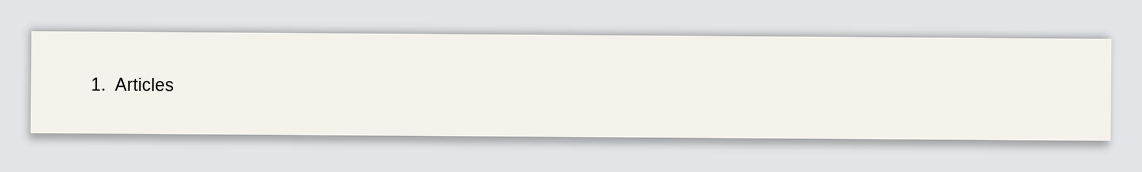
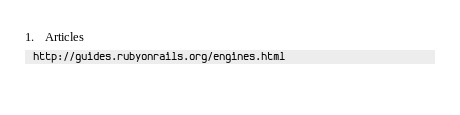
+ http://guides.rubyonrails.org/engines.html

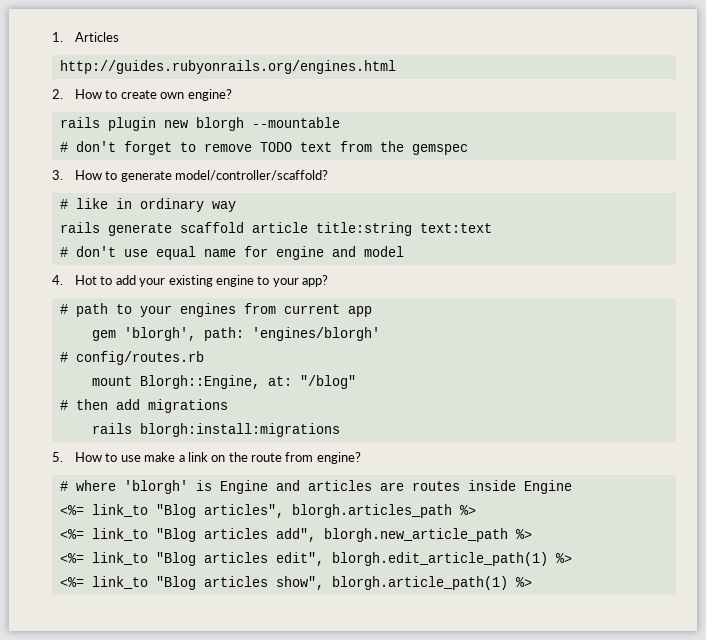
+ 2. How to create own engine?
+ rails plugin new blorgh --mountable
+ # don't forget to remove TODO text from the gemspec
+ 3. How to generate model/controller/scaffold?
+ # like in ordinary way
+ rails generate scaffold article title:string text:text
+ # don't use equal name for engine and model
+ 4. Hot to add your existing engine to your app?
+ # path to your engines from current app
+ gem 'blorgh', path: 'engines/blorgh'
+ # config/routes.rb
+ mount Blorgh::Engine, at: "/blog"
+ # then add migrations
+ rails blorgh:install:migrations
+ 5. How to use make a link on the route from engine?
+ # where 'blorgh' is Engine and articles are routes inside Engine
+ <%= link_to "Blog articles", blorgh.articles_path %>
+ <%= link_to "Blog articles add", blorgh.new_article_path %>
+ <%= link_to "Blog articles edit", blorgh.edit_article_path(1) %>
+ <%= link_to "Blog articles show", blorgh.article_path(1) %>

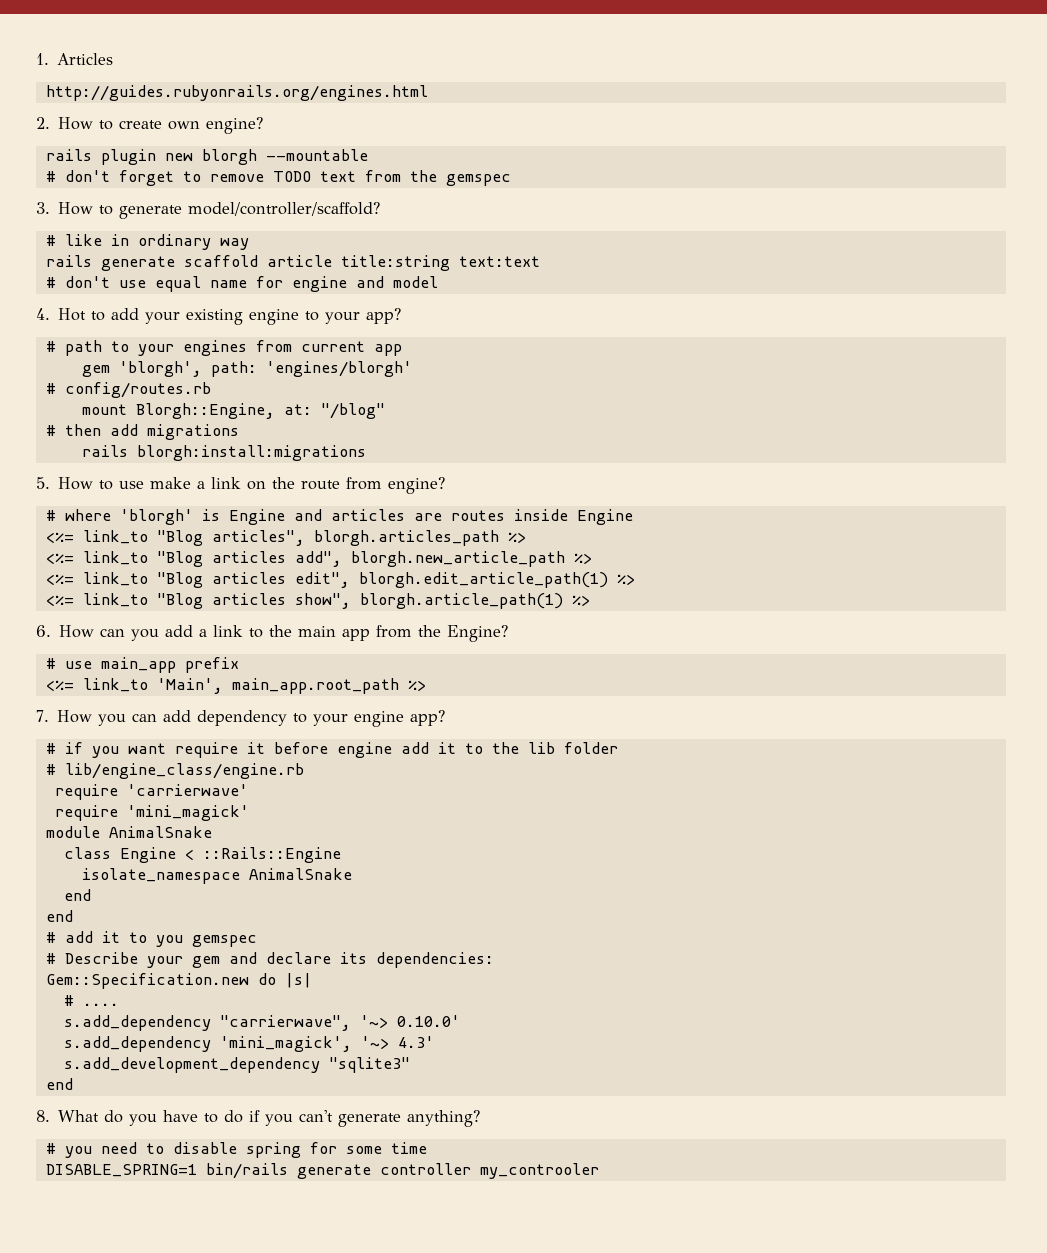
+ 6. How can you add a link to the main app from the Engine?
+ # use main_app prefix
+ <%= link_to 'Main', main_app.root_path %>
+ 7. How you can add dependency to your engine app?
+ # if you want require it before engine add it to the lib folder
+ # lib/engine_class/engine.rb
+ require 'carrierwave'
+ require 'mini_magick'
+ module AnimalSnake
+ class Engine < ::Rails::Engine
+ isolate_namespace AnimalSnake
+ end
+ end
+ # add it to you gemspec
+ # Describe your gem and declare its dependencies:
+ Gem::Specification.new do |s|
+ # ....
+ s.add_dependency "carrierwave", '~> 0.10.0'
+ s.add_dependency 'mini_magick', '~> 4.3'
+ s.add_development_dependency "sqlite3"
+ end
+ 8. What do you have to do if you can't generate anything?
+ # you need to disable spring for some time
+ DISABLE_SPRING=1 bin/rails generate controller my_controoler

